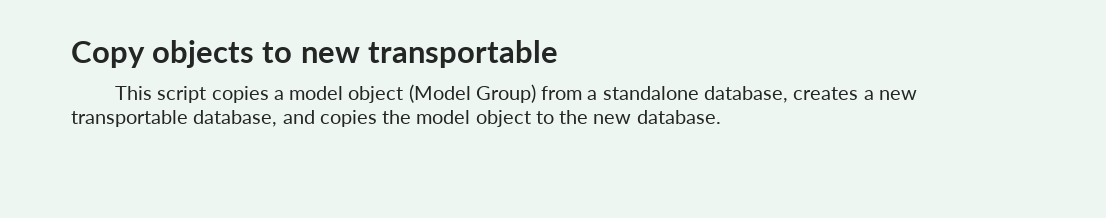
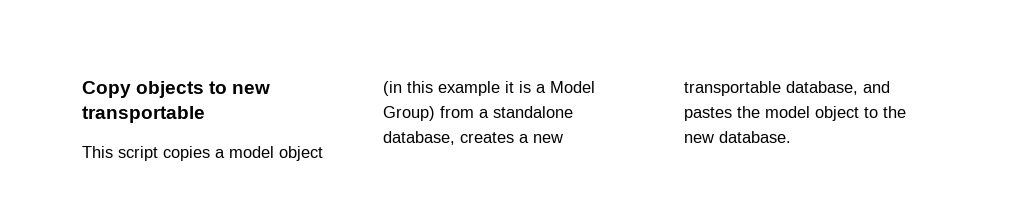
- This script copies a model object (Model Group) from a standalone database, creates a new transportable database, and copies the model object to the new database.
+ This script copies a model object (in this example it is a Model Group) from a standalone database, creates a new transportable database, and pastes the model object to the new database.

